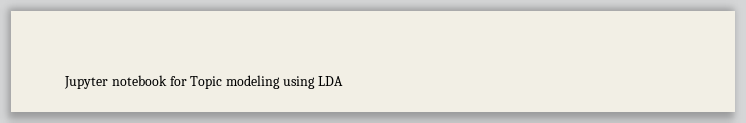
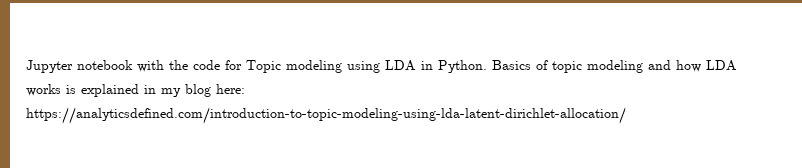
- Jupyter notebook for Topic modeling using LDA
+ Jupyter notebook with the code for Topic modeling using LDA in Python. Basics of topic modeling and how LDA works is explained in my blog here: https://analyticsdefined.com/introduction-to-topic-modeling-using-lda-latent-dirichlet-allocation/

